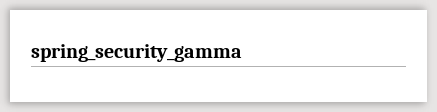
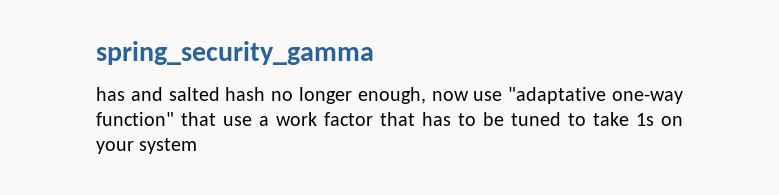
+ has and salted hash no longer enough, now use "adaptative one-way function" that use a work factor that has to be tuned to take 1s on your system

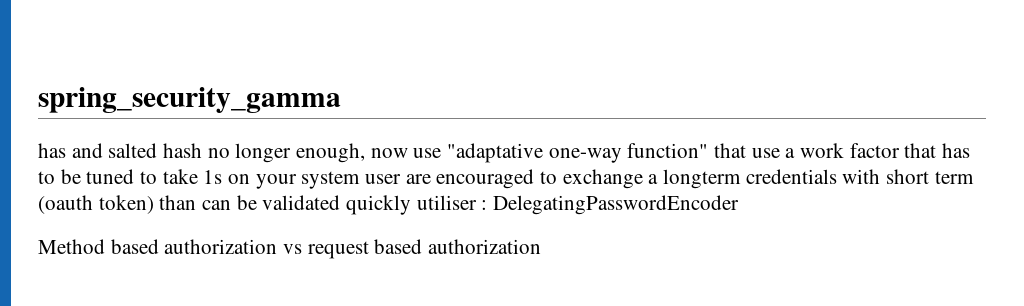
- has and salted hash no longer enough, now use "adaptative one-way function" that use a work factor that has to be tuned to take 1s on your system
+ has and salted hash no longer enough, now use "adaptative one-way function" that use a work factor that has to be tuned to take 1s on your system user are encouraged to exchange a longterm credentials with short term (oauth token) than can be validated quickly utiliser : DelegatingPasswordEncoder
+ Method based authorization vs request based authorization

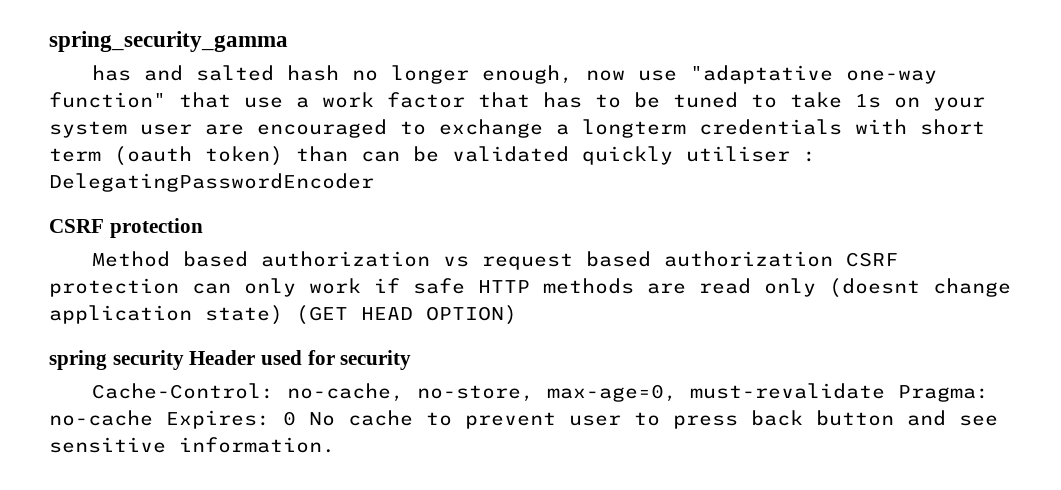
  has and salted hash no longer enough, now use "adaptative one-way function" that use a work factor that has to be tuned to take 1s on your system user are encouraged to exchange a longterm credentials with short term (oauth token) than can be validated quickly utiliser : DelegatingPasswordEncoder
+ CSRF protection
- Method based authorization vs request based authorization
+ Method based authorization vs request based authorization CSRF protection can only work if safe HTTP methods are read only (doesnt change application state) (GET HEAD OPTION)
+ spring security Header used for security
+ Cache-Control: no-cache, no-store, max-age=0, must-revalidate Pragma: no-cache Expires: 0 No cache to prevent user to press back button and see sensitive information.

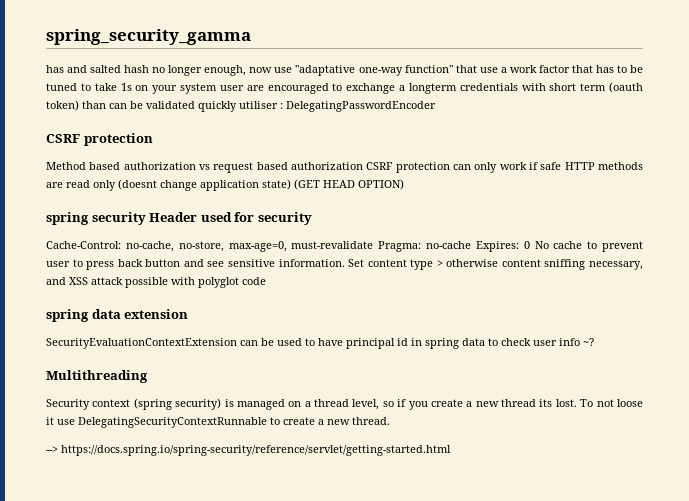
+ Set content type > otherwise content sniffing necessary, and XSS attack possible with polyglot code
+ spring data extension
+ SecurityEvaluationContextExtension can be used to have principal id in spring data to check user info ~?
+ Multithreading
+ Security context (spring security) is managed on a thread level, so if you create a new thread its lost. To not loose it use DelegatingSecurityContextRunnable to create a new thread.
+ --> https://docs.spring.io/spring-security/reference/servlet/getting-started.html

